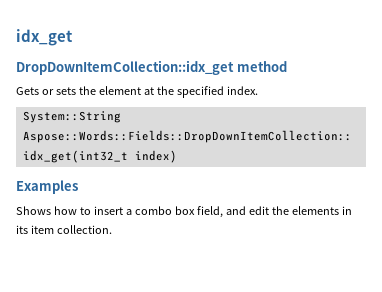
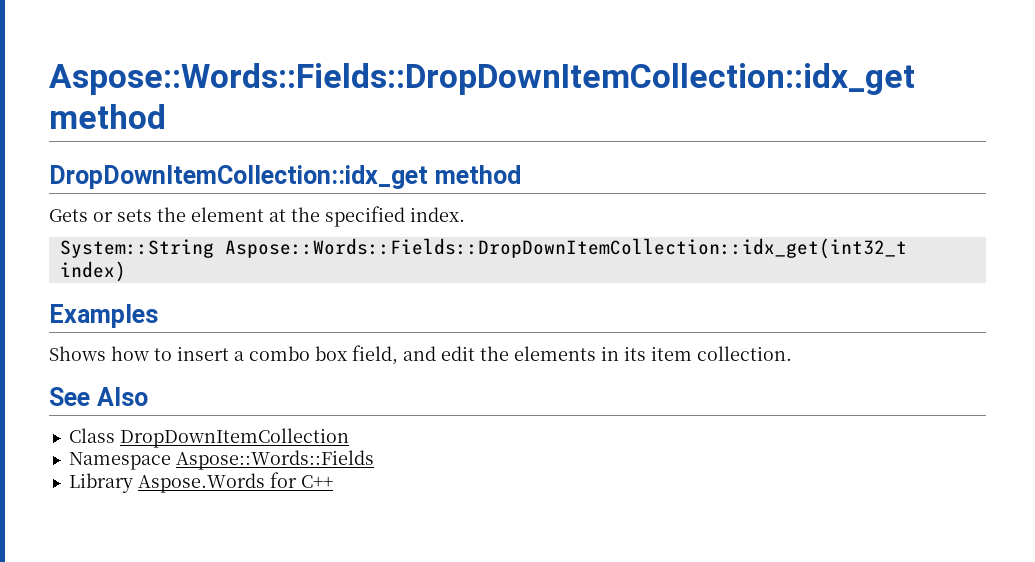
- idx_get
+ Aspose::Words::Fields::DropDownItemCollection::idx_get method
+ See Also
+ Class DropDownItemCollection
+ Namespace Aspose::Words::Fields
+ Library Aspose.Words for C++

